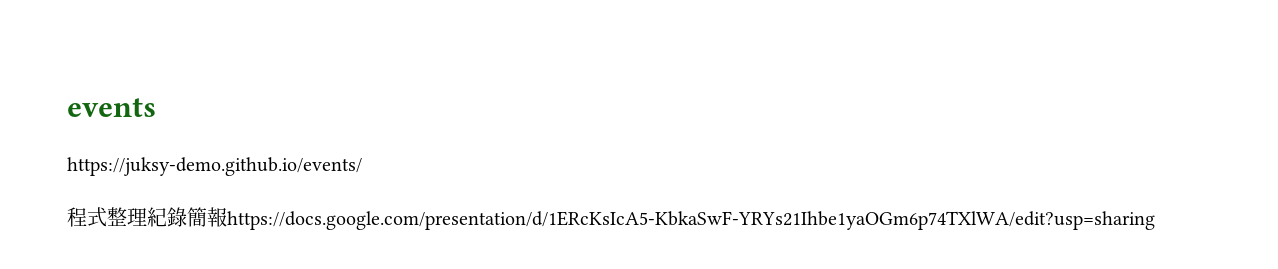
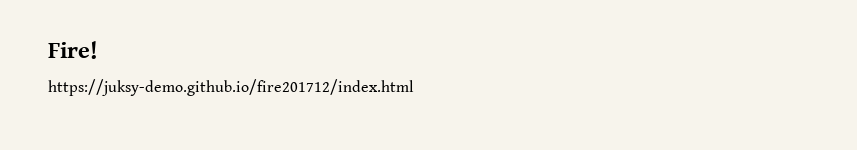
- events
- https://juksy-demo.github.io/events/
- 程式整理紀錄簡報https://docs.google.com/presentation/d/1ERcKsIcA5-KbkaSwF-YRYs21Ihbe1yaOGm6p74TXlWA/edit?usp=sharing
+ Fire!
+ https://juksy-demo.github.io/fire201712/index.html

